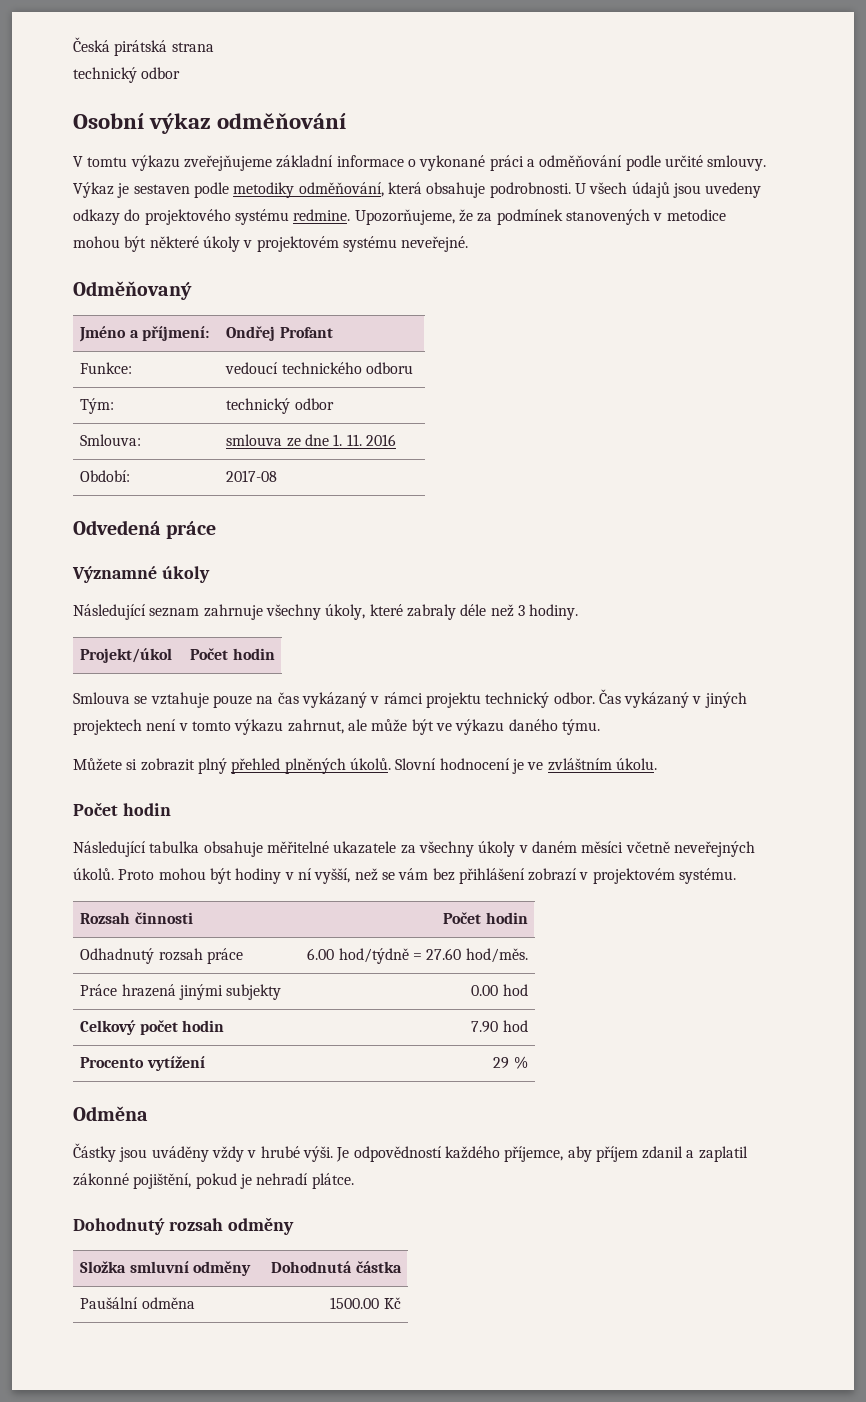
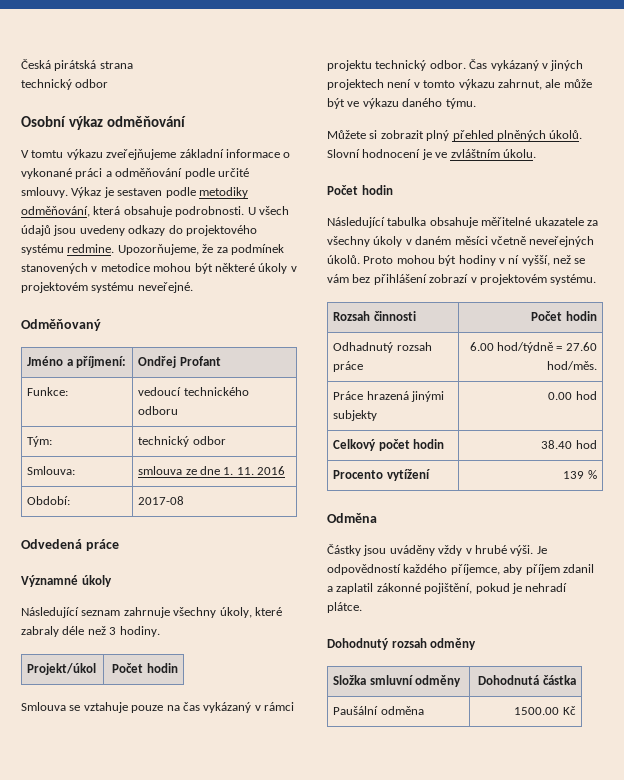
- Celkový počet hodin | 7.90 hod
+ Celkový počet hodin | 38.40 hod
- Procento vytížení | 29 %
+ Procento vytížení | 139 %

